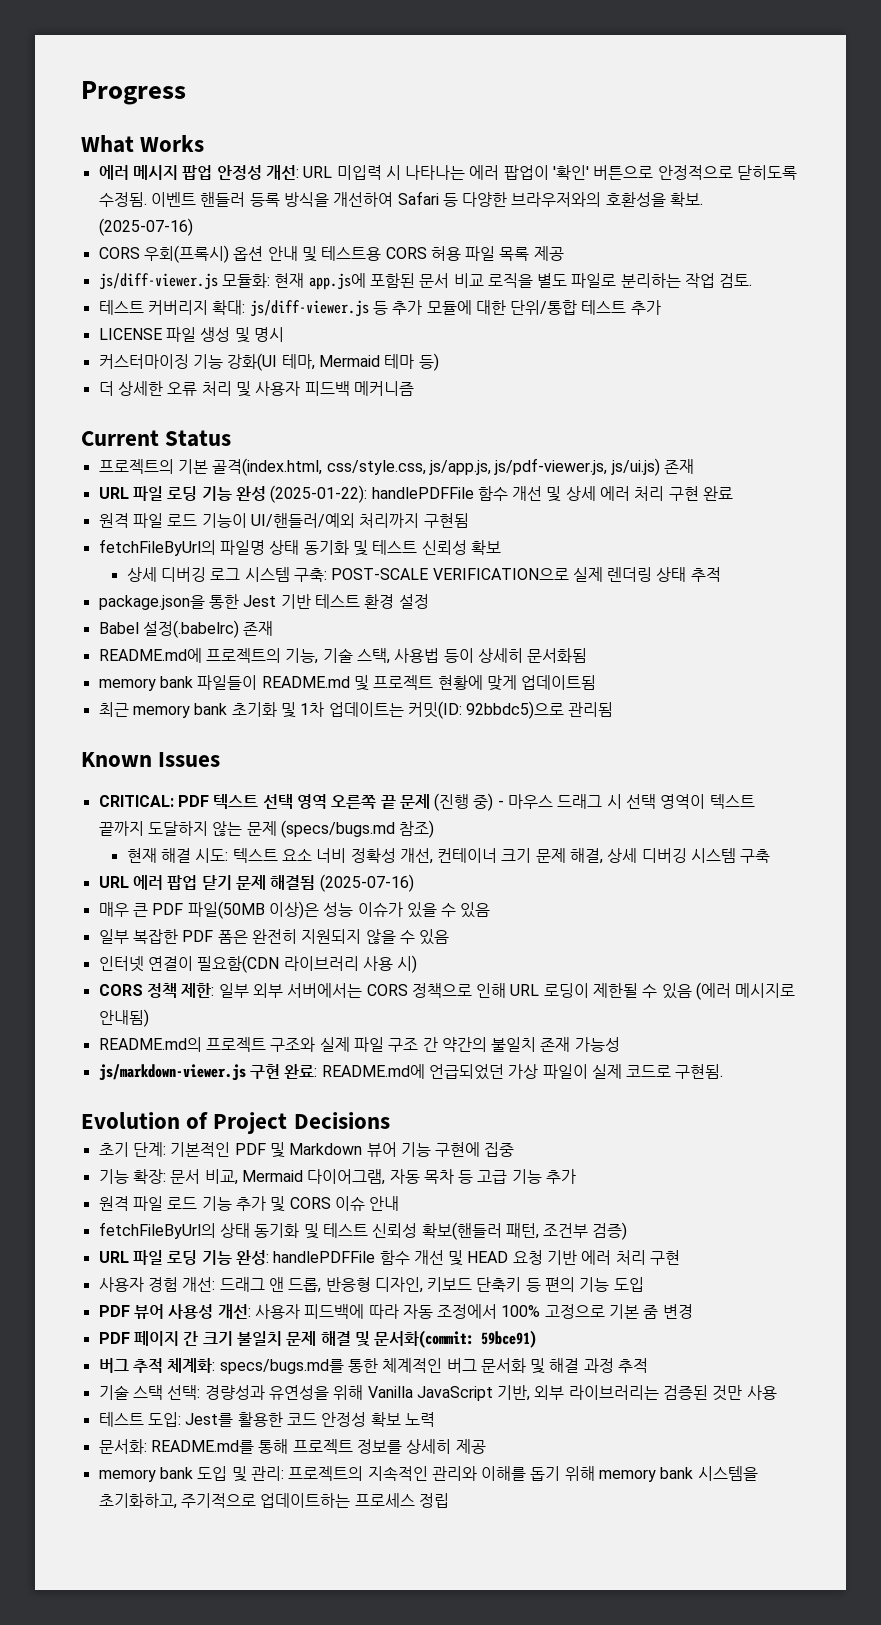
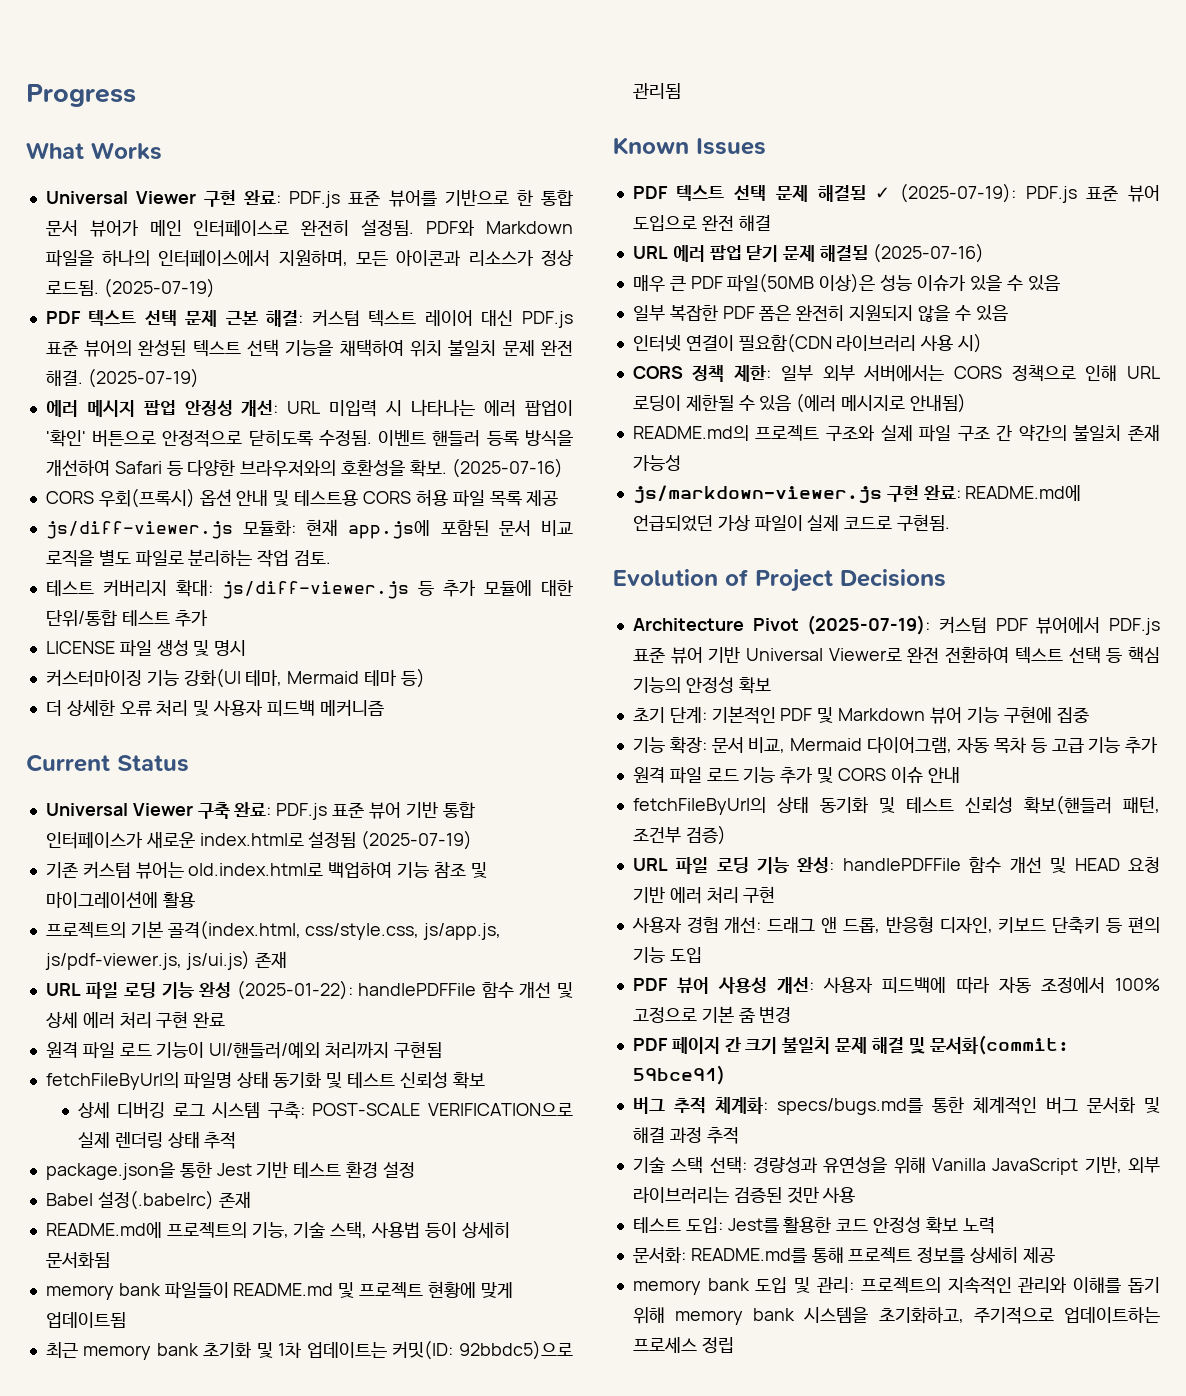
+ Universal Viewer 구현 완료: PDF.js 표준 뷰어를 기반으로 한 통합 문서 뷰어가 메인 인터페이스로 완전히 설정됨. PDF와 Markdown 파일을 하나의 인터페이스에서 지원하며, 모든 아이콘과 리소스가 정상 로드됨. (2025-07-19)
+ PDF 텍스트 선택 문제 근본 해결: 커스텀 텍스트 레이어 대신 PDF.js 표준 뷰어의 완성된 텍스트 선택 기능을 채택하여 위치 불일치 문제 완전 해결. (2025-07-19)
+ Universal Viewer 구축 완료: PDF.js 표준 뷰어 기반 통합 인터페이스가 새로운 index.html로 설정됨 (2025-07-19)
+ 기존 커스텀 뷰어는 old.index.html로 백업하여 기능 참조 및 마이그레이션에 활용
- CRITICAL: PDF 텍스트 선택 영역 오른쪽 끝 문제 (진행 중) - 마우스 드래그 시 선택 영역이 텍스트 끝까지 도달하지 않는 문제 (specs/bugs.md 참조)
- 현재 해결 시도: 텍스트 요소 너비 정확성 개선, 컨테이너 크기 문제 해결, 상세 디버깅 시스템 구축
+ PDF 텍스트 선택 문제 해결됨 ✓ (2025-07-19): PDF.js 표준 뷰어 도입으로 완전 해결
+ Architecture Pivot (2025-07-19): 커스텀 PDF 뷰어에서 PDF.js 표준 뷰어 기반 Universal Viewer로 완전 전환하여 텍스트 선택 등 핵심 기능의 안정성 확보

